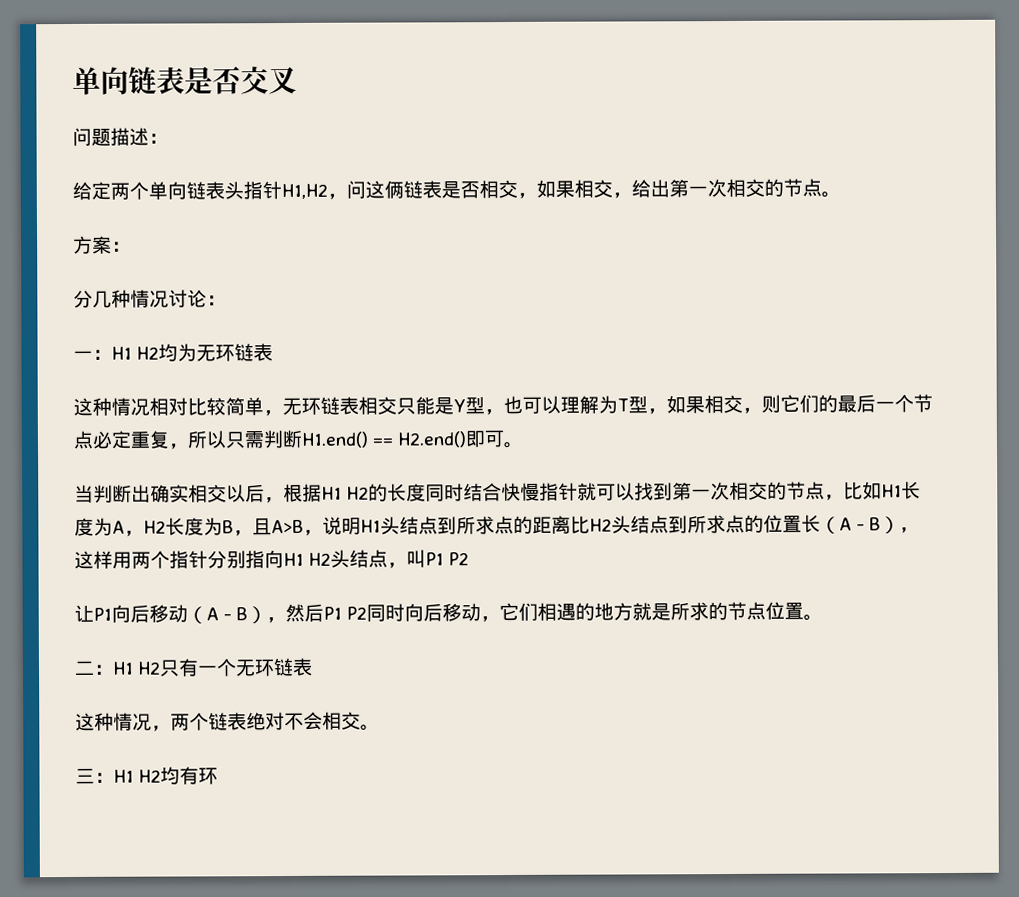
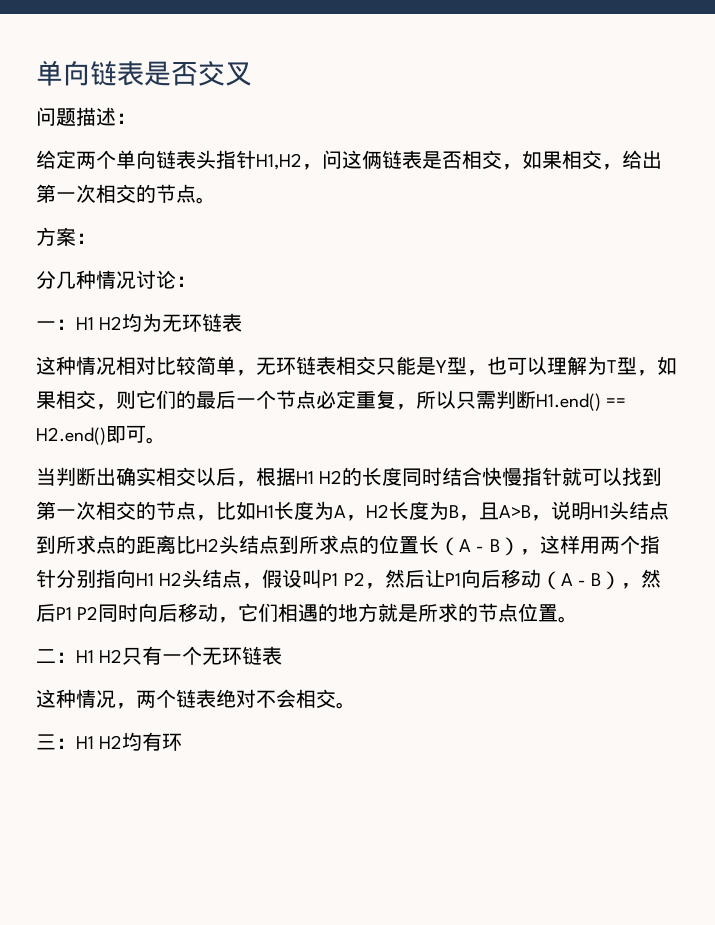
- 当判断出确实相交以后，根据H1 H2的长度同时结合快慢指针就可以找到第一次相交的节点，比如H1长度为A，H2长度为B，且A>B，说明H1头结点到所求点的距离比H2头结点到所求点的位置长（A - B），这样用两个指针分别指向H1 H2头结点，叫P1 P2
- 让P1向后移动（A - B），然后P1 P2同时向后移动，它们相遇的地方就是所求的节点位置。
+ 当判断出确实相交以后，根据H1 H2的长度同时结合快慢指针就可以找到第一次相交的节点，比如H1长度为A，H2长度为B，且A>B，说明H1头结点到所求点的距离比H2头结点到所求点的位置长（A - B），这样用两个指针分别指向H1 H2头结点，假设叫P1 P2，然后让P1向后移动（A - B），然后P1 P2同时向后移动，它们相遇的地方就是所求的节点位置。

